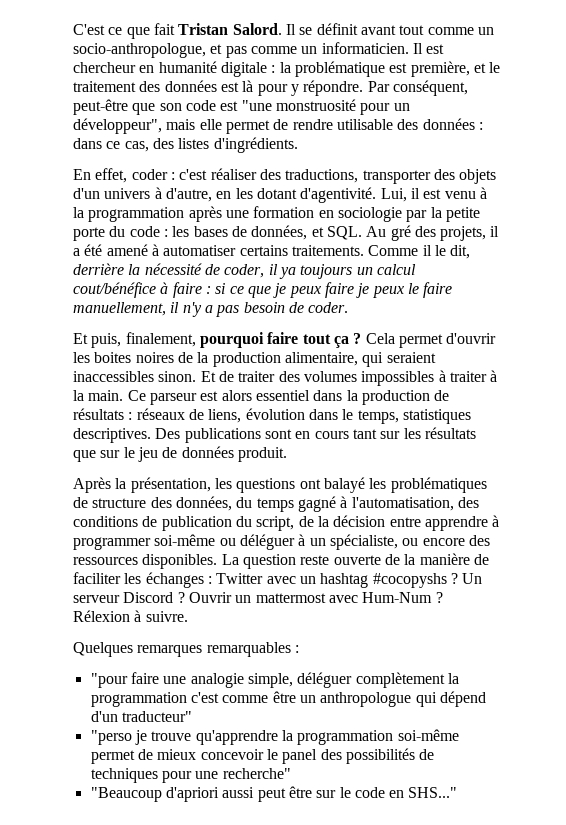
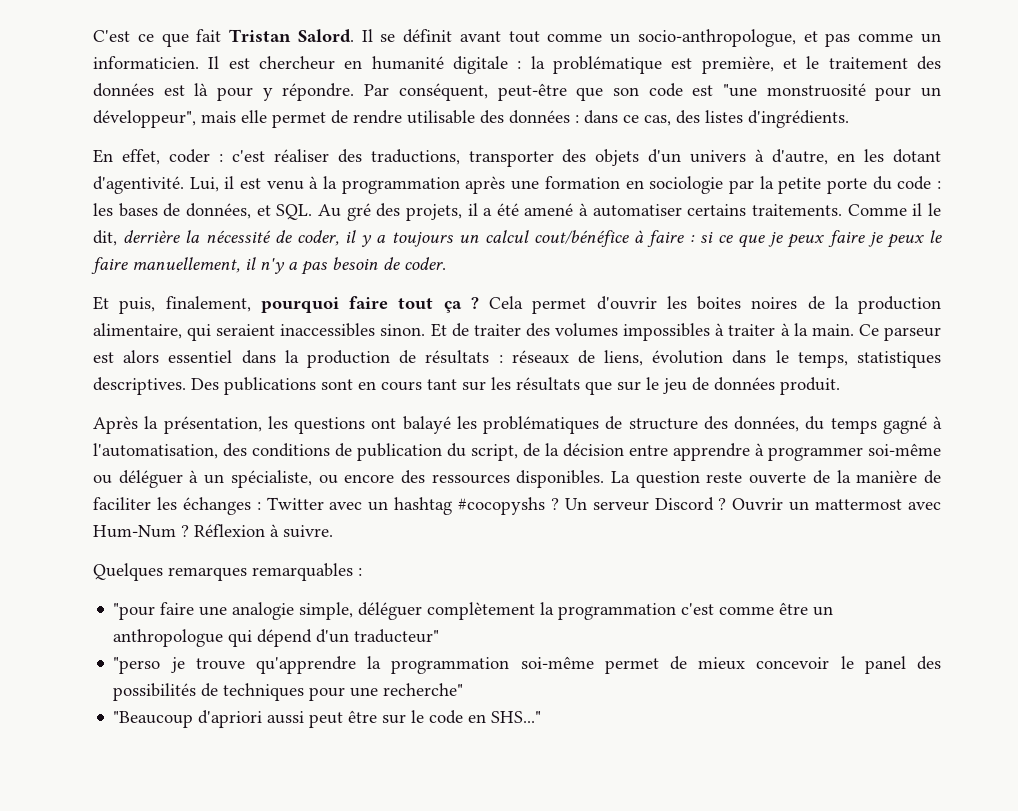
- Comme il le dit, derrière la nécessité de coder, il ya toujours un calcul cout/bénéfice à faire : si ce que je peux faire je peux le faire manuellement, il n'y a pas besoin de coder.
+ Comme il le dit, derrière la nécessité de coder, il y a toujours un calcul cout/bénéfice à faire : si ce que je peux faire je peux le faire manuellement, il n'y a pas besoin de coder.
- Rélexion à suivre.
+ Réflexion à suivre.

